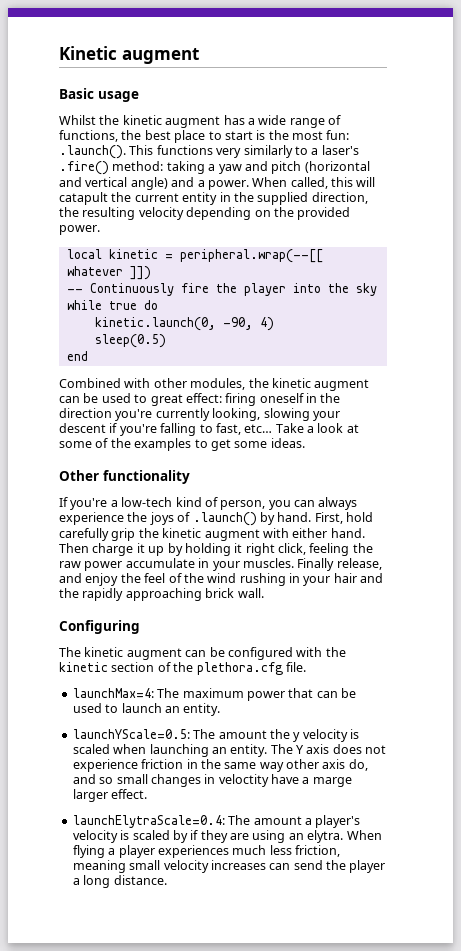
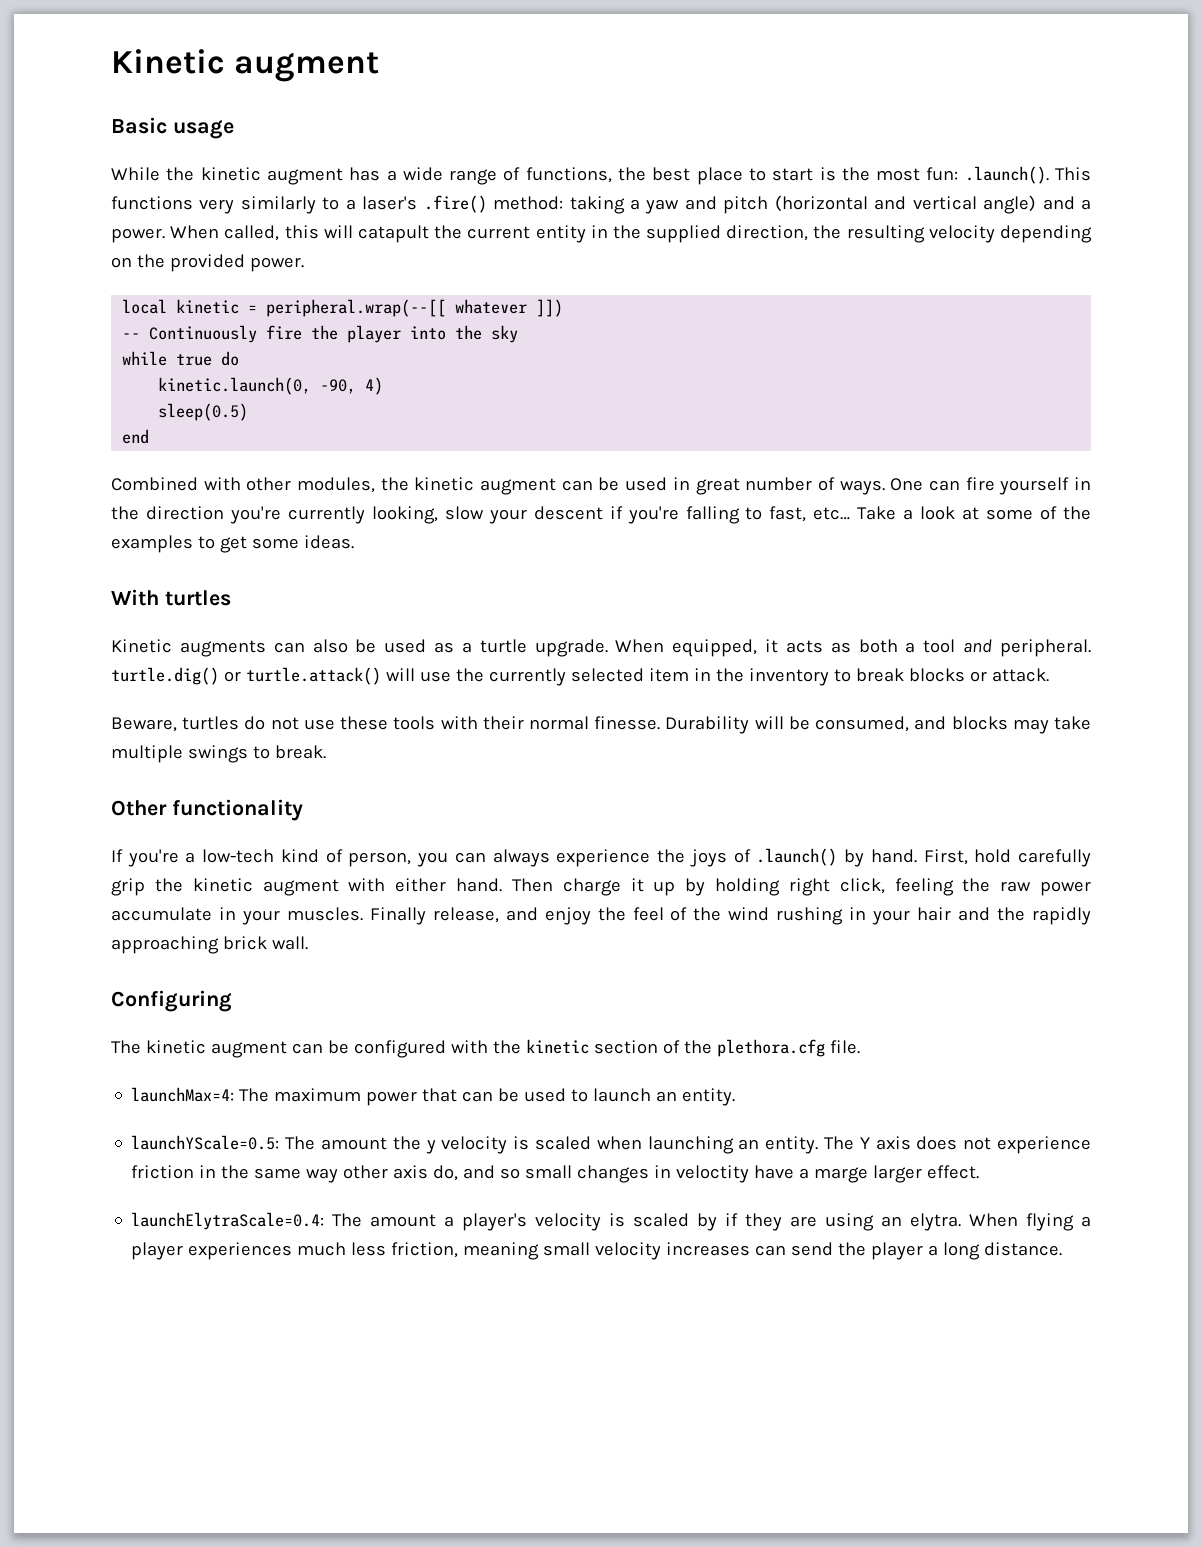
- Whilst the kinetic augment has a wide range of functions, the best place to start is the most fun: .launch(). This functions very similarly to a laser's .fire() method: taking a yaw and pitch (horizontal and vertical angle) and a power.
+ While the kinetic augment has a wide range of functions, the best place to start is the most fun: .launch(). This functions very similarly to a laser's .fire() method: taking a yaw and pitch (horizontal and vertical angle) and a power.
- Combined with other modules, the kinetic augment can be used to great effect: firing oneself in the direction you're currently looking, slowing your descent if you're falling to fast, etc…
+ Combined with other modules, the kinetic augment can be used in great number of ways. One can fire yourself in the direction you're currently looking, slow your descent if you're falling to fast, etc…
+ With turtles
+ Kinetic augments can also be used as a turtle upgrade. When equipped, it acts as both a tool and peripheral. turtle.dig() or turtle.attack() will use the currently selected item in the inventory to break blocks or attack.
+ Beware, turtles do not use these tools with their normal finesse. Durability will be consumed, and blocks may take multiple swings to break.
- Then charge it up by holding it right click, feeling the raw power accumulate in your muscles.
+ Then charge it up by holding right click, feeling the raw power accumulate in your muscles.

